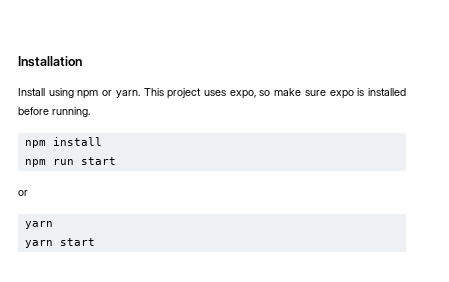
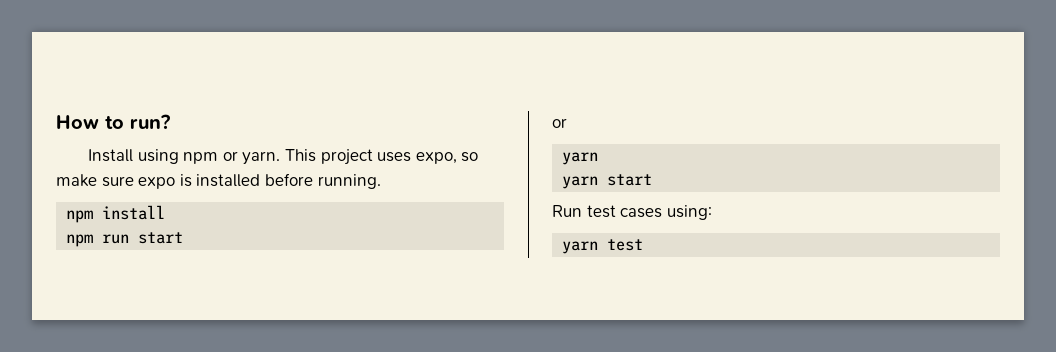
- Installation
+ How to run?
+ Run test cases using:
+ yarn test

